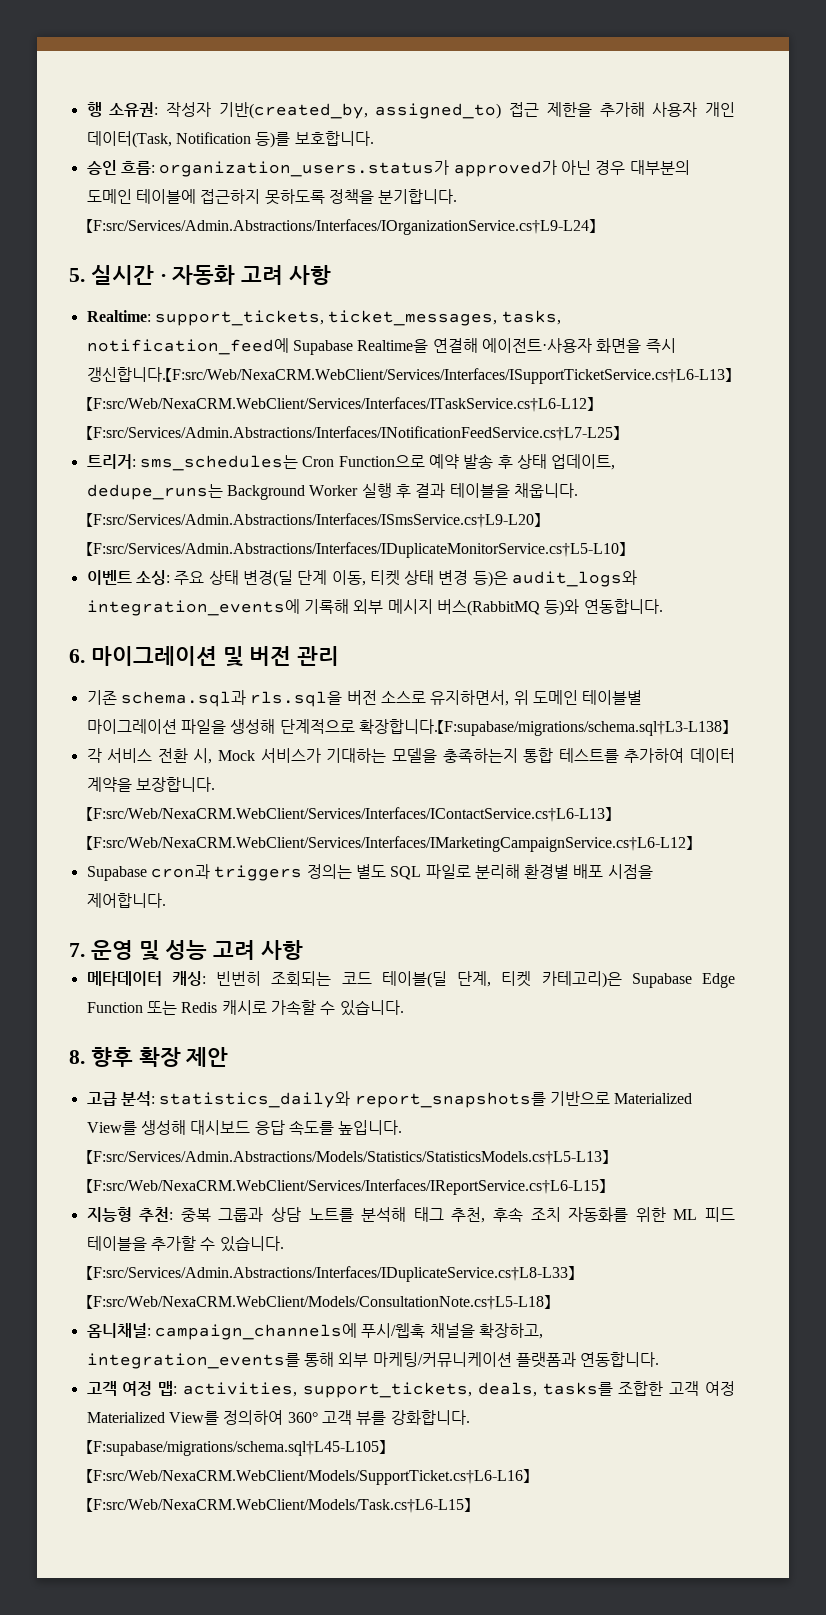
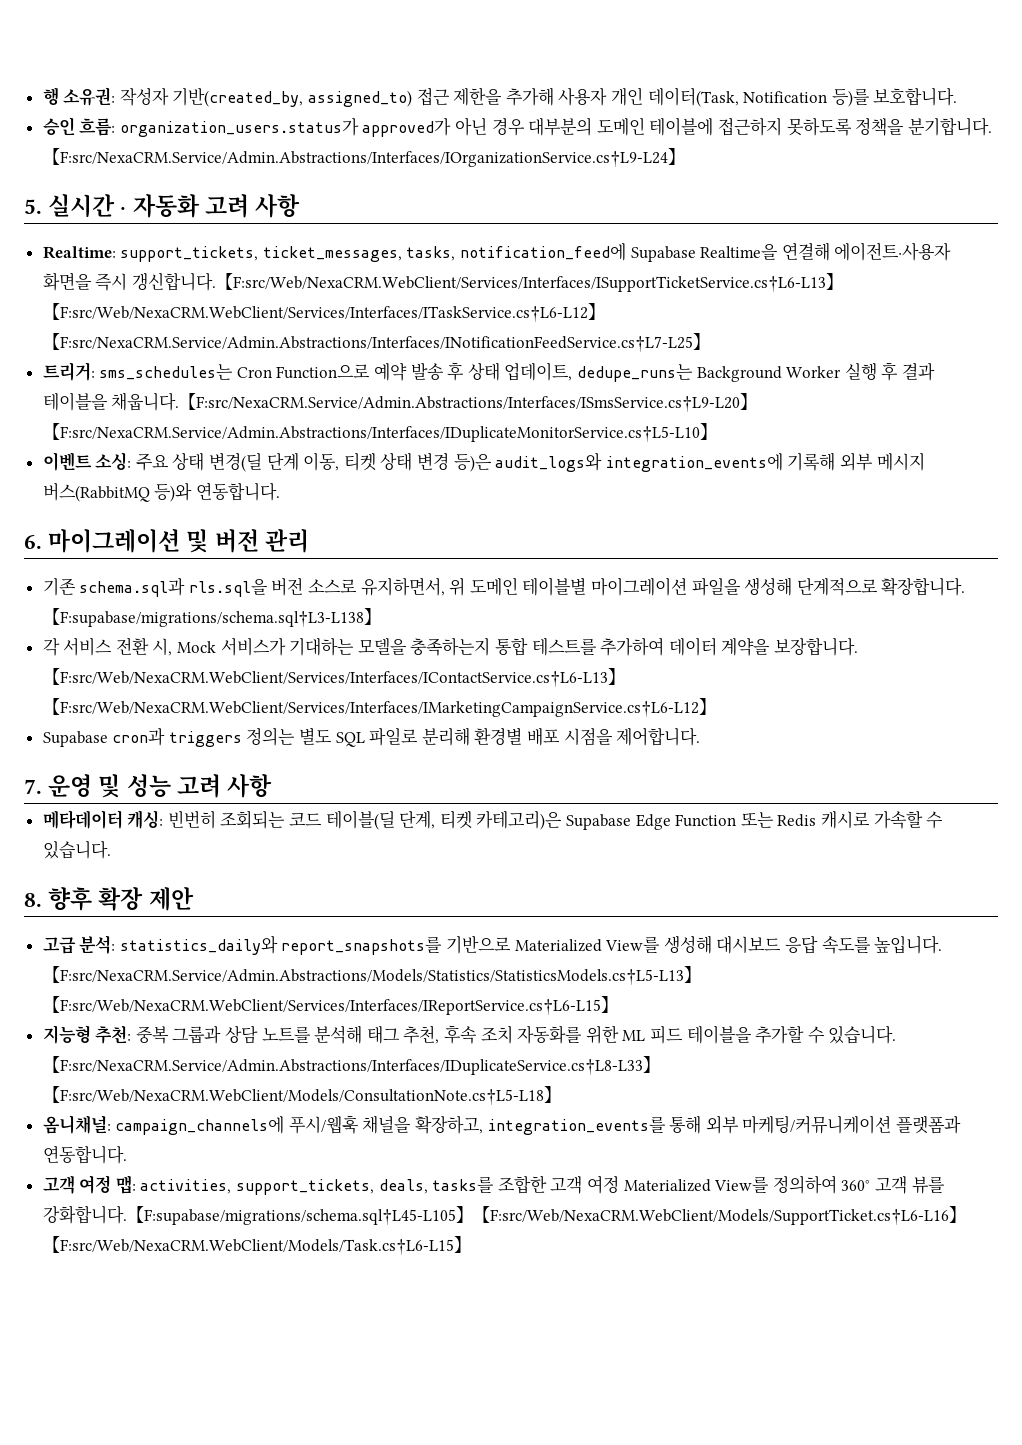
- 【F:src/Services/Admin.Abstractions/Interfaces/IOrganizationService.cs†L9-L24】
+ 【F:src/NexaCRM.Service/Admin.Abstractions/Interfaces/IOrganizationService.cs†L9-L24】
- 【F:src/Web/NexaCRM.WebClient/Services/Interfaces/ISupportTicketService.cs†L6-L13】【F:src/Web/NexaCRM.WebClient/Services/Interfaces/ITaskService.cs†L6-L12】【F:src/Services/Admin.Abstractions/Interfaces/INotificationFeedService.cs†L7-L25】
+ 【F:src/Web/NexaCRM.WebClient/Services/Interfaces/ISupportTicketService.cs†L6-L13】【F:src/Web/NexaCRM.WebClient/Services/Interfaces/ITaskService.cs†L6-L12】【F:src/NexaCRM.Service/Admin.Abstractions/Interfaces/INotificationFeedService.cs†L7-L25】
- 【F:src/Services/Admin.Abstractions/Interfaces/ISmsService.cs†L9-L20】【F:src/Services/Admin.Abstractions/Interfaces/IDuplicateMonitorService.cs†L5-L10】
+ 【F:src/NexaCRM.Service/Admin.Abstractions/Interfaces/ISmsService.cs†L9-L20】【F:src/NexaCRM.Service/Admin.Abstractions/Interfaces/IDuplicateMonitorService.cs†L5-L10】
- 【F:src/Services/Admin.Abstractions/Models/Statistics/StatisticsModels.cs†L5-L13】【F:src/Web/NexaCRM.WebClient/Services/Interfaces/IReportService.cs†L6-L15】
+ 【F:src/NexaCRM.Service/Admin.Abstractions/Models/Statistics/StatisticsModels.cs†L5-L13】【F:src/Web/NexaCRM.WebClient/Services/Interfaces/IReportService.cs†L6-L15】
- 【F:src/Services/Admin.Abstractions/Interfaces/IDuplicateService.cs†L8-L33】【F:src/Web/NexaCRM.WebClient/Models/ConsultationNote.cs†L5-L18】
+ 【F:src/NexaCRM.Service/Admin.Abstractions/Interfaces/IDuplicateService.cs†L8-L33】【F:src/Web/NexaCRM.WebClient/Models/ConsultationNote.cs†L5-L18】

